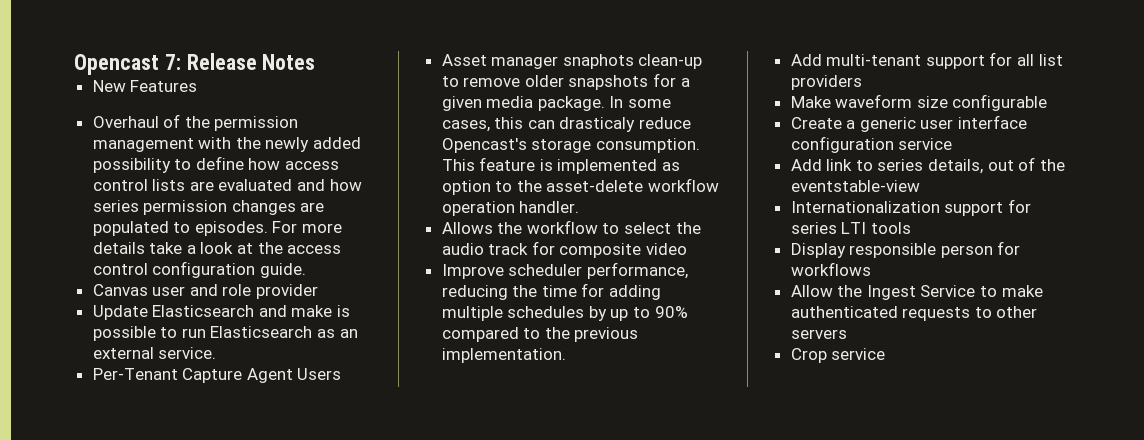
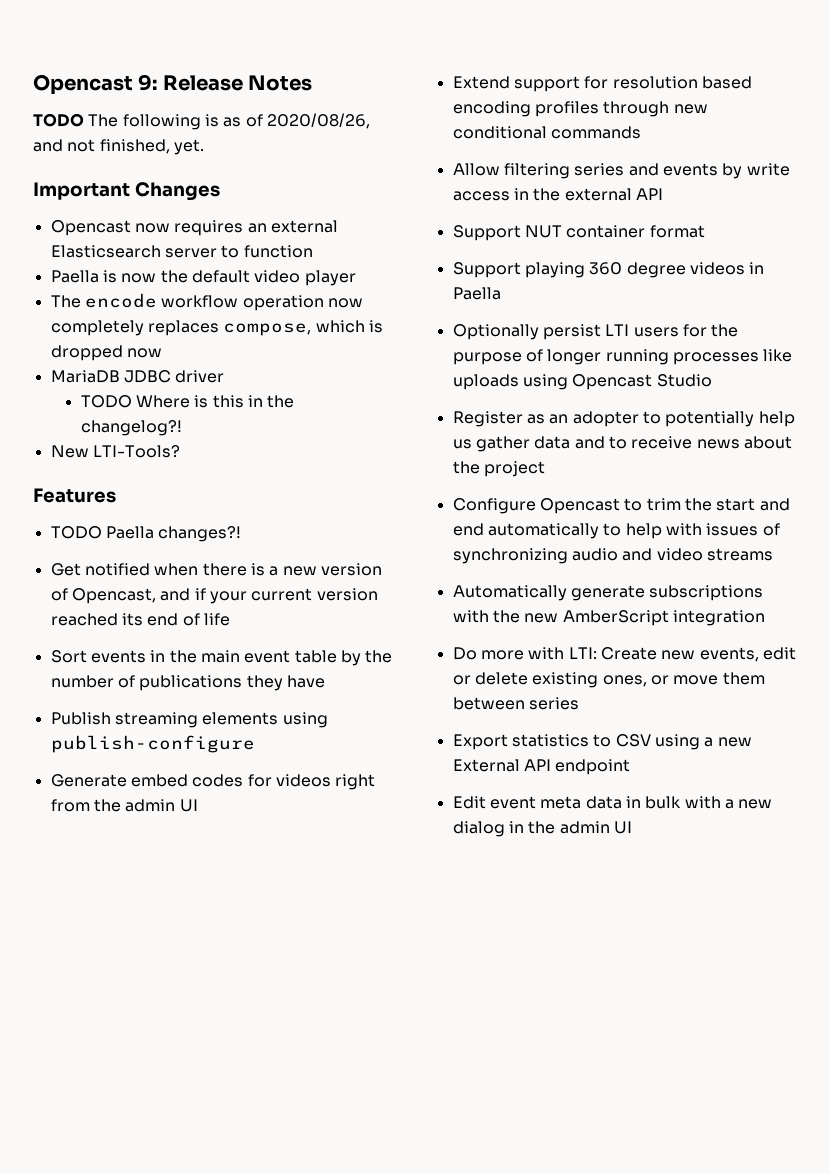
- Opencast 7: Release Notes
+ Opencast 9: Release Notes
+ TODO The following is as of 2020/08/26, and not finished, yet.
+ Important Changes
+ Opencast now requires an external Elasticsearch server to function
+ Paella is now the default video player
+ The encode workflow operation now completely replaces compose, which is dropped now
+ MariaDB JDBC driver
+ TODO Where is this in the changelog?!
- New Features
+ New LTI-Tools?
+ Features
- Overhaul of the permission management with the newly added possibility to define how access control lists are evaluated and how series permission changes are populated to episodes. For more details take a look at the access control configuration guide.
- Canvas user and role provider
- Update Elasticsearch and make is possible to run Elasticsearch as an external service.
- Per-Tenant Capture Agent Users
- Asset manager snaphots clean-up to remove older snapshots for a given media package. In some cases, this can drasticaly reduce Opencast's storage consumption. This feature is implemented as option to the asset-delete workflow operation handler.
- Allows the workflow to select the audio track for composite video
- Improve scheduler performance, reducing the time for adding multiple schedules by up to 90% compared to the previous implementation.
- Add multi-tenant support for all list providers
- Make waveform size configurable
- Create a generic user interface configuration service
- Add link to series details, out of the eventstable-view
- Internationalization support for series LTI tools
- Display responsible person for workflows
- Allow the Ingest Service to make authenticated requests to other servers
- Crop service
+ TODO Paella changes?!
+ Get notified when there is a new version of Opencast, and if your current version reached its end of life
+ Sort events in the main event table by the number of publications they have
+ Publish streaming elements using publish-configure
+ Generate embed codes for videos right from the admin UI
+ Extend support for resolution based encoding profiles through new conditional commands
+ Allow filtering series and events by write access in the external API
+ Support NUT container format
+ Support playing 360 degree videos in Paella
+ Optionally persist LTI users for the purpose of longer running processes like uploads using Opencast Studio
+ Register as an adopter to potentially help us gather data and to receive news about the project
+ Configure Opencast to trim the start and end automatically to help with issues of synchronizing audio and video streams
+ Automatically generate subscriptions with the new AmberScript integration
+ Do more with LTI: Create new events, edit or delete existing ones, or move them between series
+ Export statistics to CSV using a new External API endpoint
+ Edit event meta data in bulk with a new dialog in the admin UI

